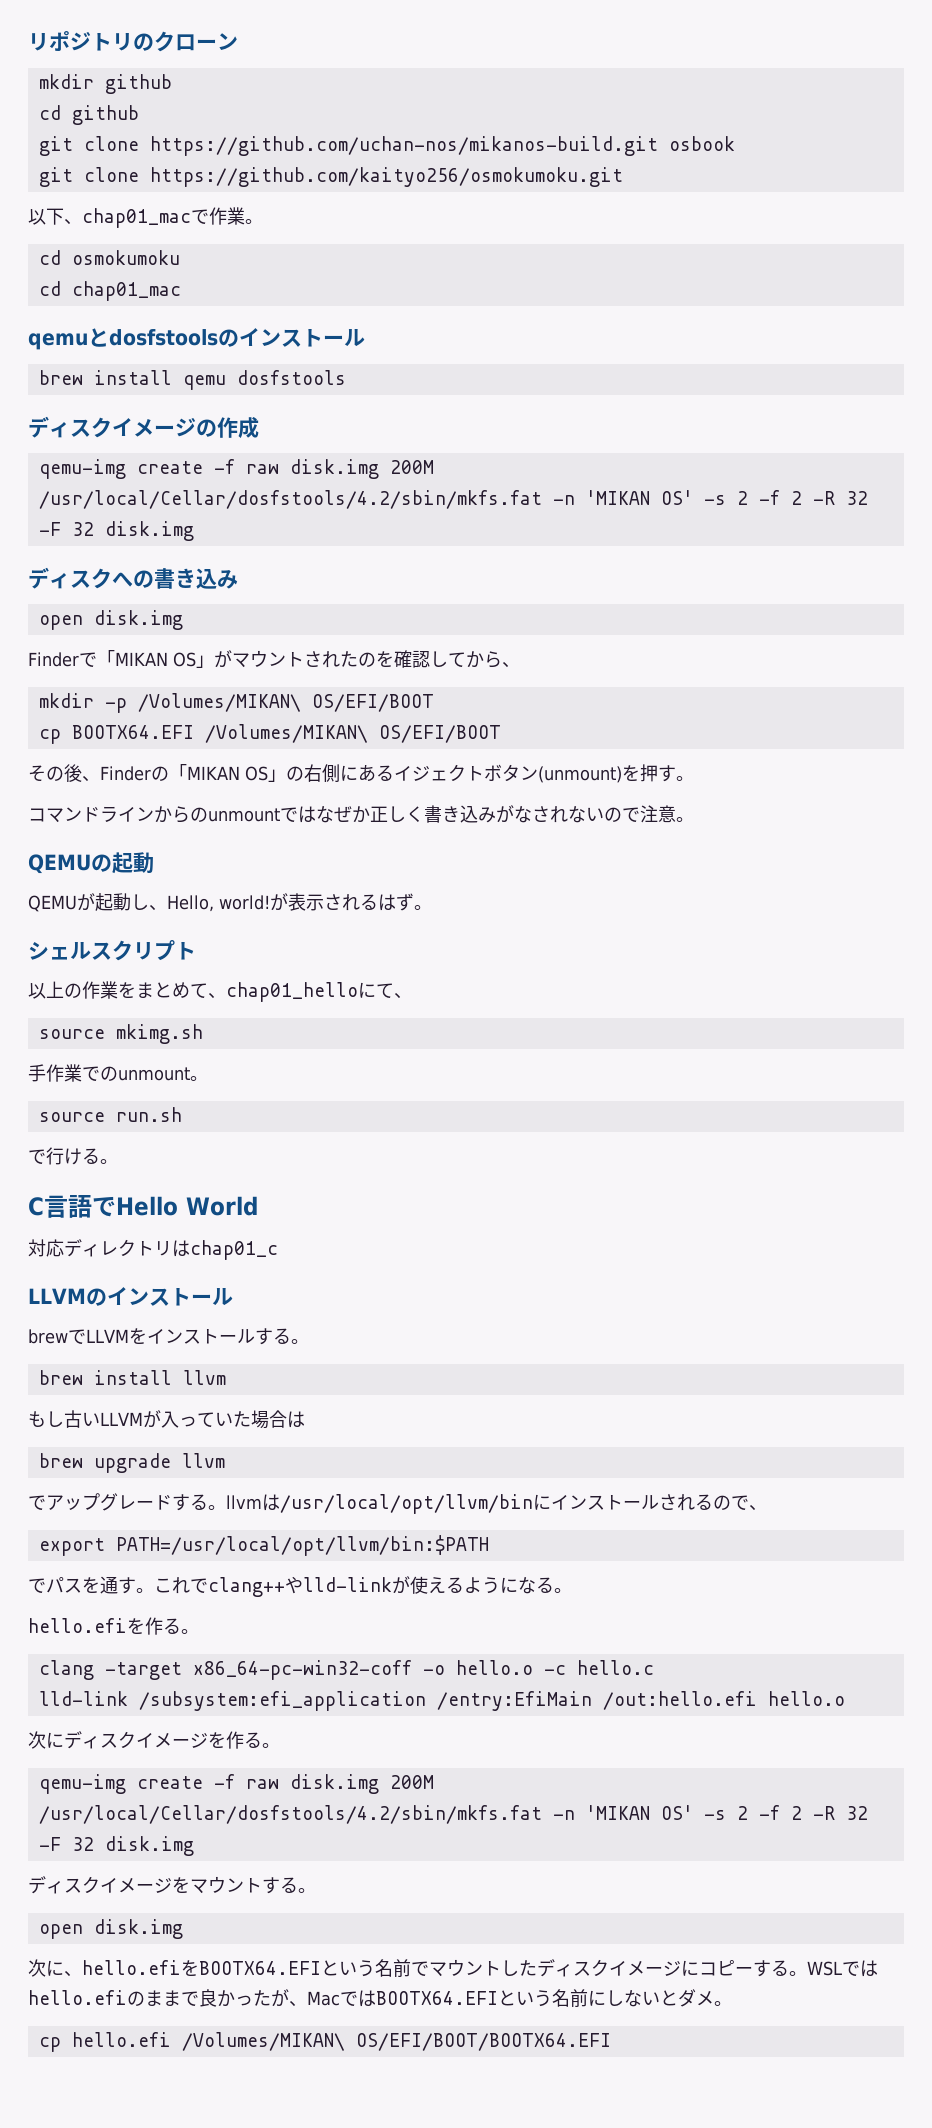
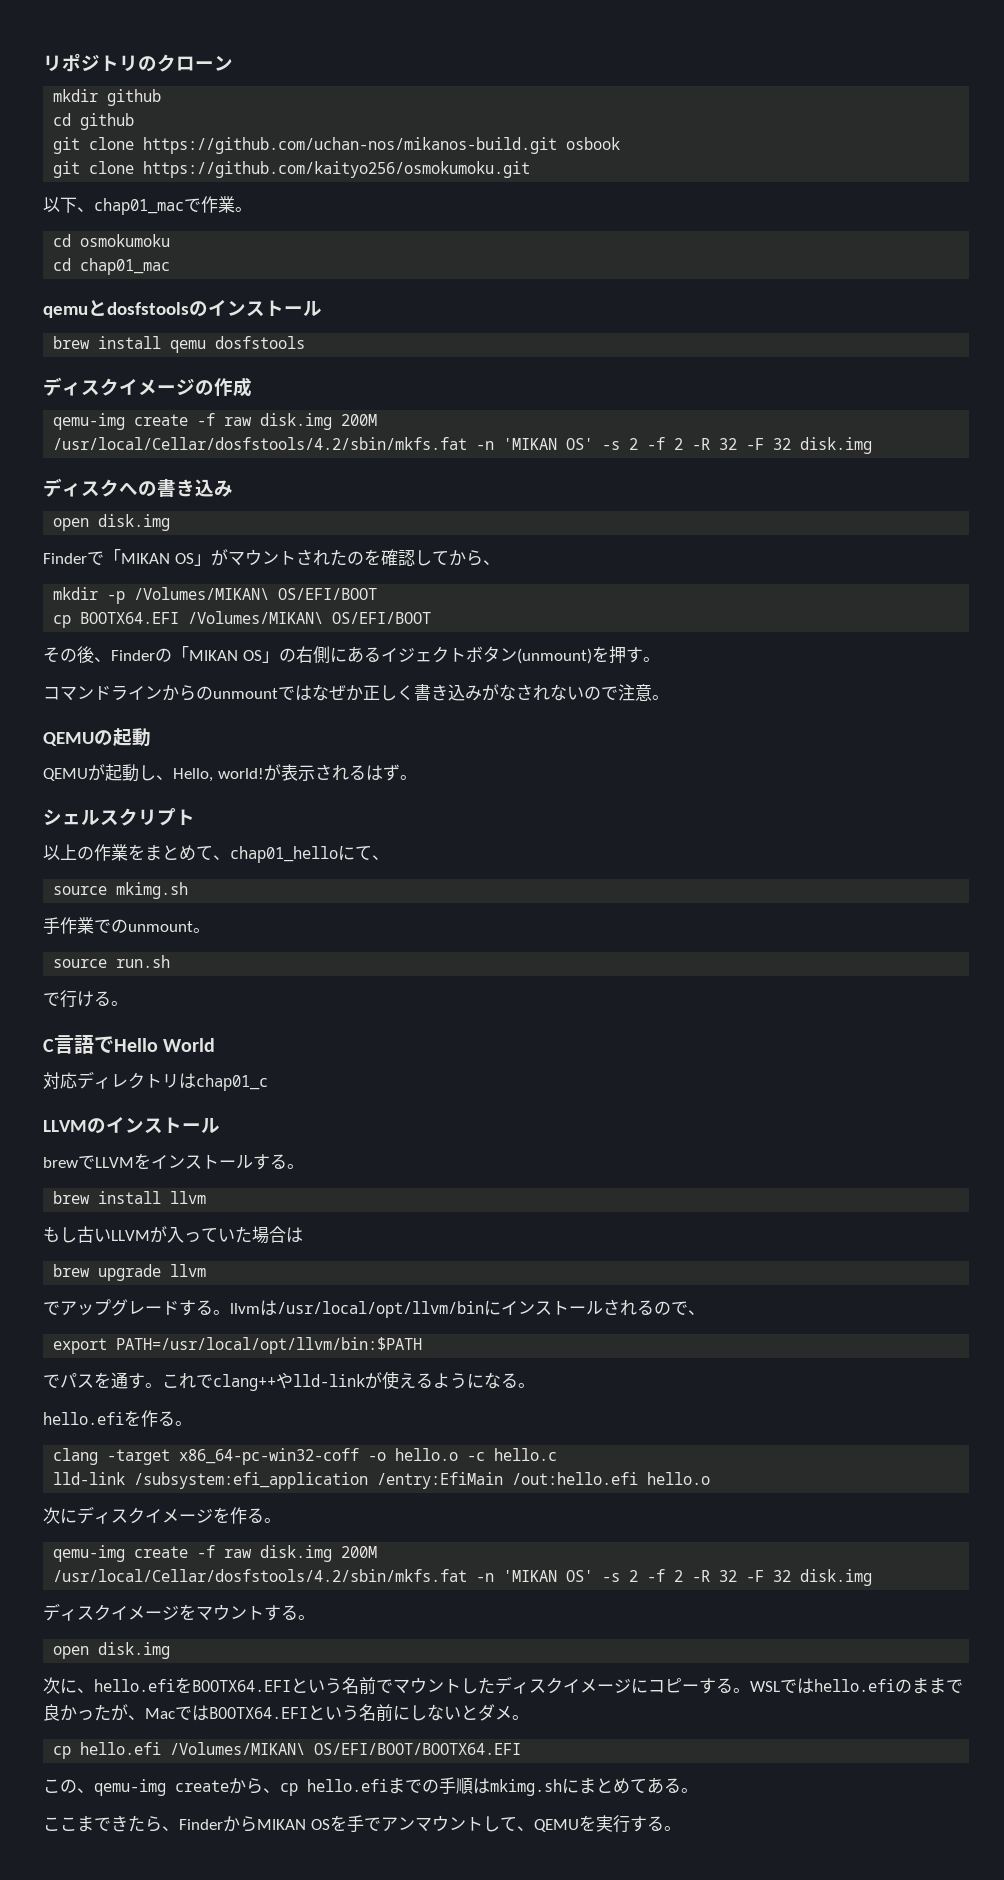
+ この、qemu-img createから、cp hello.efiまでの手順はmkimg.shにまとめてある。
+ ここまできたら、FinderからMIKAN OSを手でアンマウントして、QEMUを実行する。

